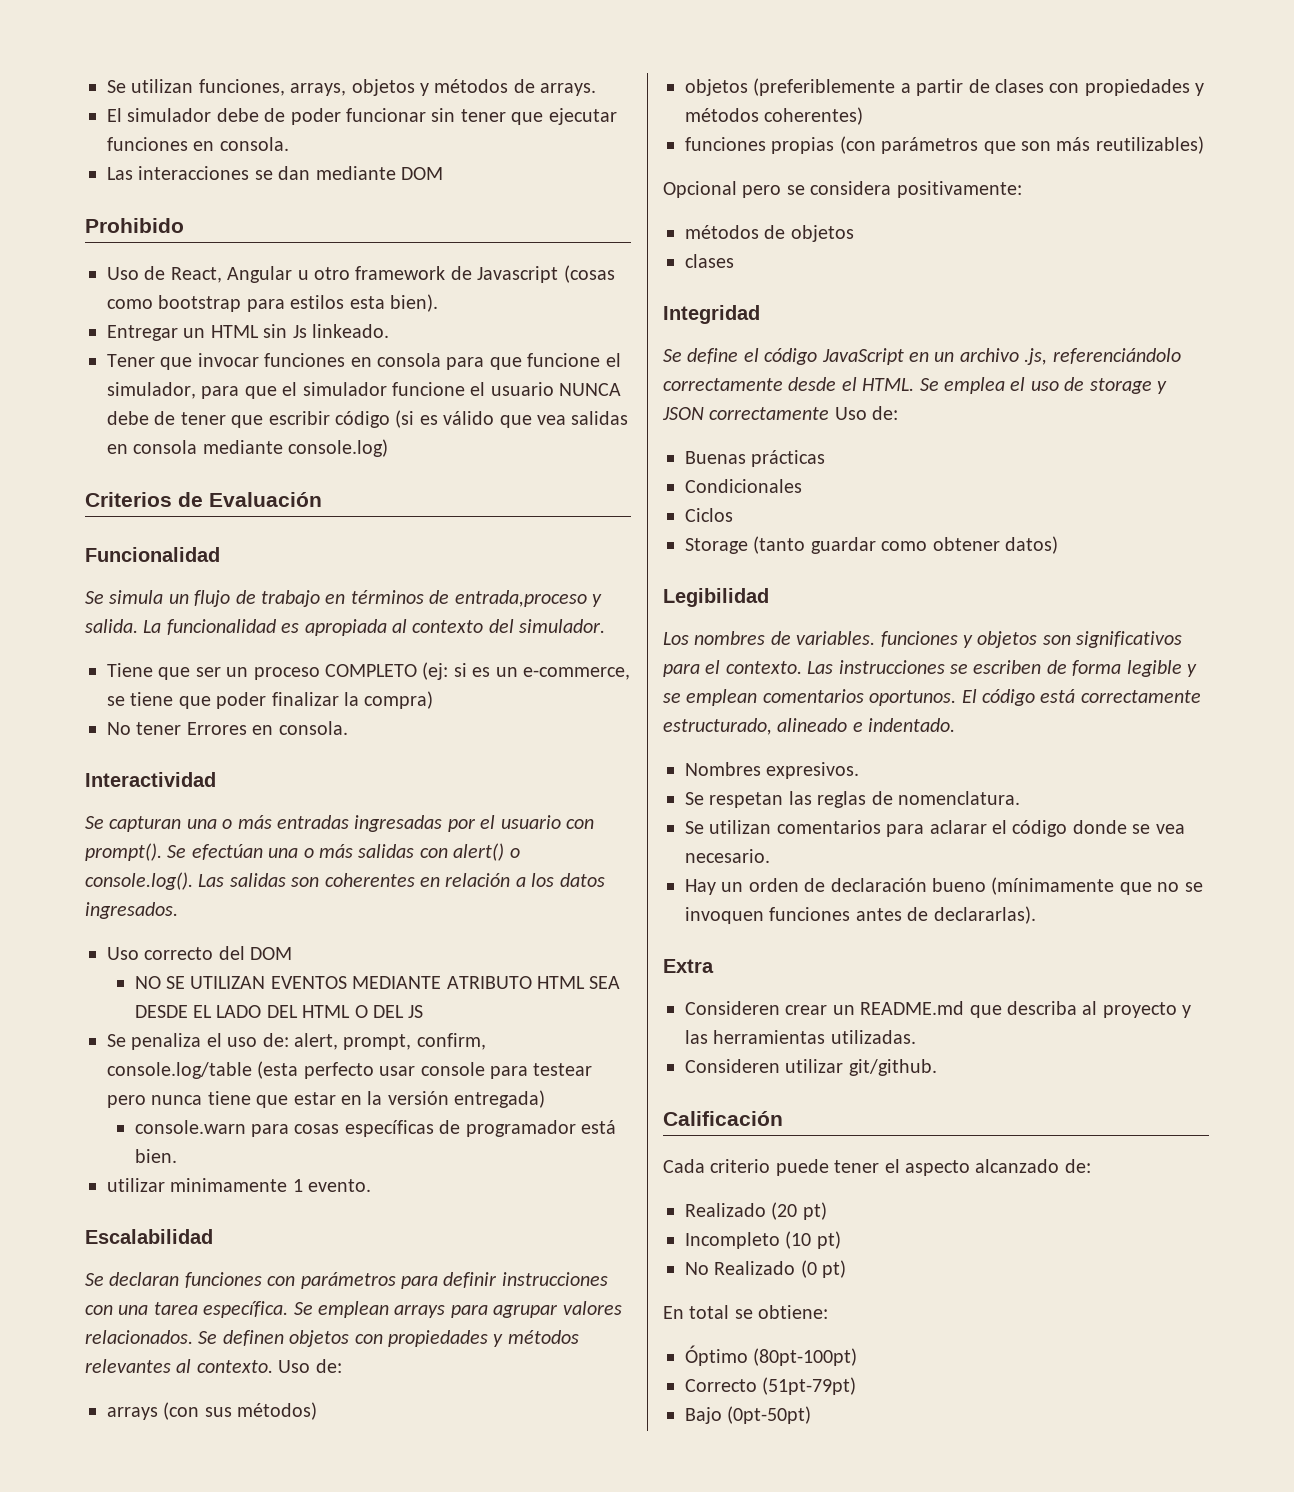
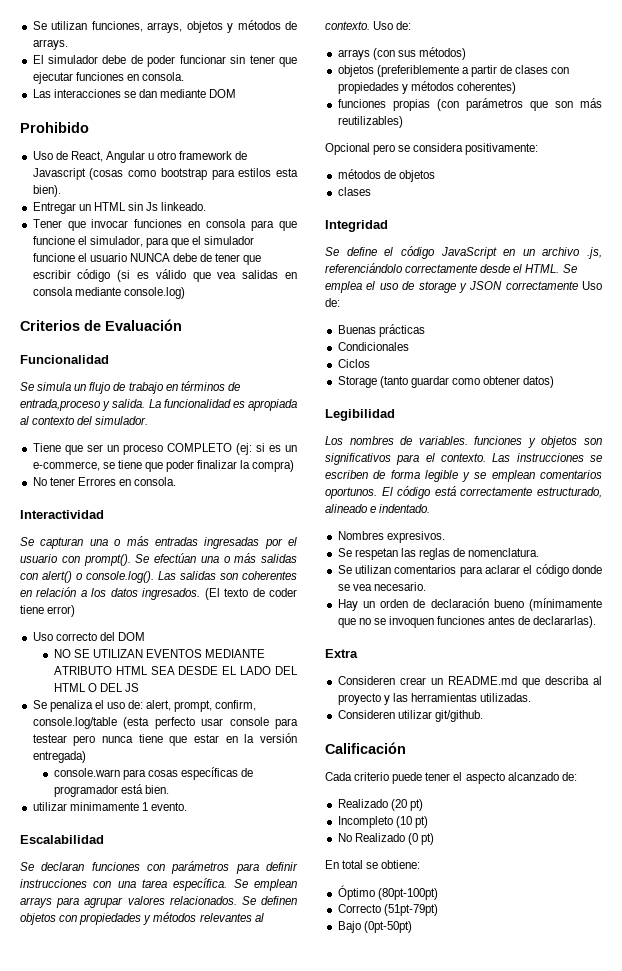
+ (El texto de coder tiene error)

